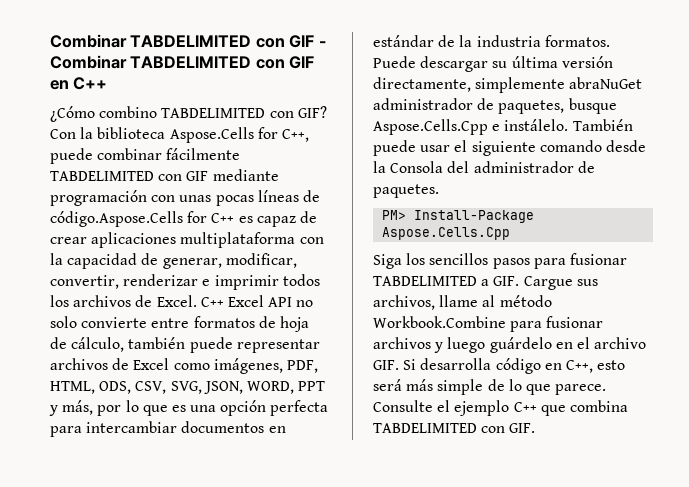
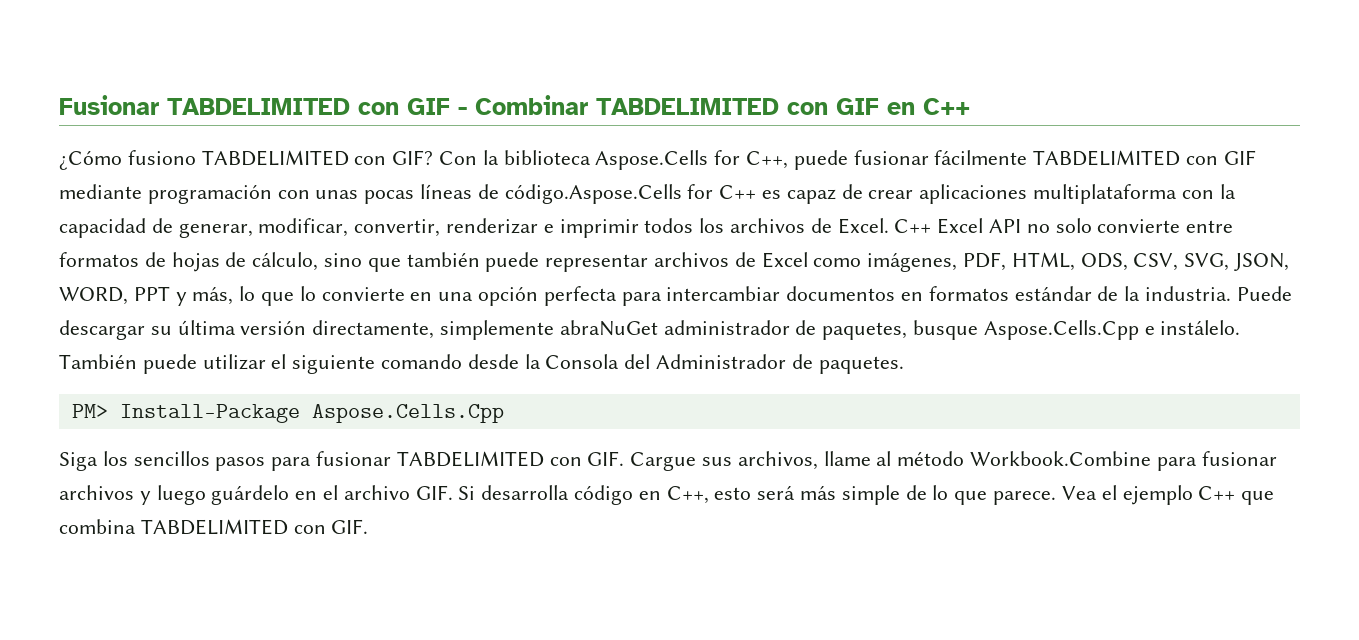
- Combinar TABDELIMITED con GIF - Combinar TABDELIMITED con GIF en C++
+ Fusionar TABDELIMITED con GIF - Combinar TABDELIMITED con GIF en C++
- ¿Cómo combino TABDELIMITED con GIF?
+ ¿Cómo fusiono TABDELIMITED con GIF?
- Con la biblioteca Aspose.Cells for C++, puede combinar fácilmente TABDELIMITED con GIF mediante programación con unas pocas líneas de código.Aspose.Cells for C++ es capaz de crear aplicaciones multiplataforma con la capacidad de generar, modificar, convertir, renderizar e imprimir todos los archivos de Excel.
+ Con la biblioteca Aspose.Cells for C++, puede fusionar fácilmente TABDELIMITED con GIF mediante programación con unas pocas líneas de código.Aspose.Cells for C++ es capaz de crear aplicaciones multiplataforma con la capacidad de generar, modificar, convertir, renderizar e imprimir todos los archivos de Excel.
- C++ Excel API no solo convierte entre formatos de hoja de cálculo, también puede representar archivos de Excel como imágenes, PDF, HTML, ODS, CSV, SVG, JSON, WORD, PPT y más, por lo que es una opción perfecta para intercambiar documentos en estándar de la industria formatos.
+ C++ Excel API no solo convierte entre formatos de hojas de cálculo, sino que también puede representar archivos de Excel como imágenes, PDF, HTML, ODS, CSV, SVG, JSON, WORD, PPT y más, lo que lo convierte en una opción perfecta para intercambiar documentos en formatos estándar de la industria.
- También puede usar el siguiente comando desde la Consola del administrador de paquetes.
+ También puede utilizar el siguiente comando desde la Consola del Administrador de paquetes.
- Siga los sencillos pasos para fusionar TABDELIMITED a GIF. Cargue sus archivos, llame al método Workbook.Combine para fusionar archivos y luego guárdelo en el archivo GIF. Si desarrolla código en C++, esto será más simple de lo que parece.
+ Siga los sencillos pasos para fusionar TABDELIMITED con GIF. Cargue sus archivos, llame al método Workbook.Combine para fusionar archivos y luego guárdelo en el archivo GIF. Si desarrolla código en C++, esto será más simple de lo que parece.
- Consulte el ejemplo C++ que combina TABDELIMITED con GIF.
+ Vea el ejemplo C++ que combina TABDELIMITED con GIF.

